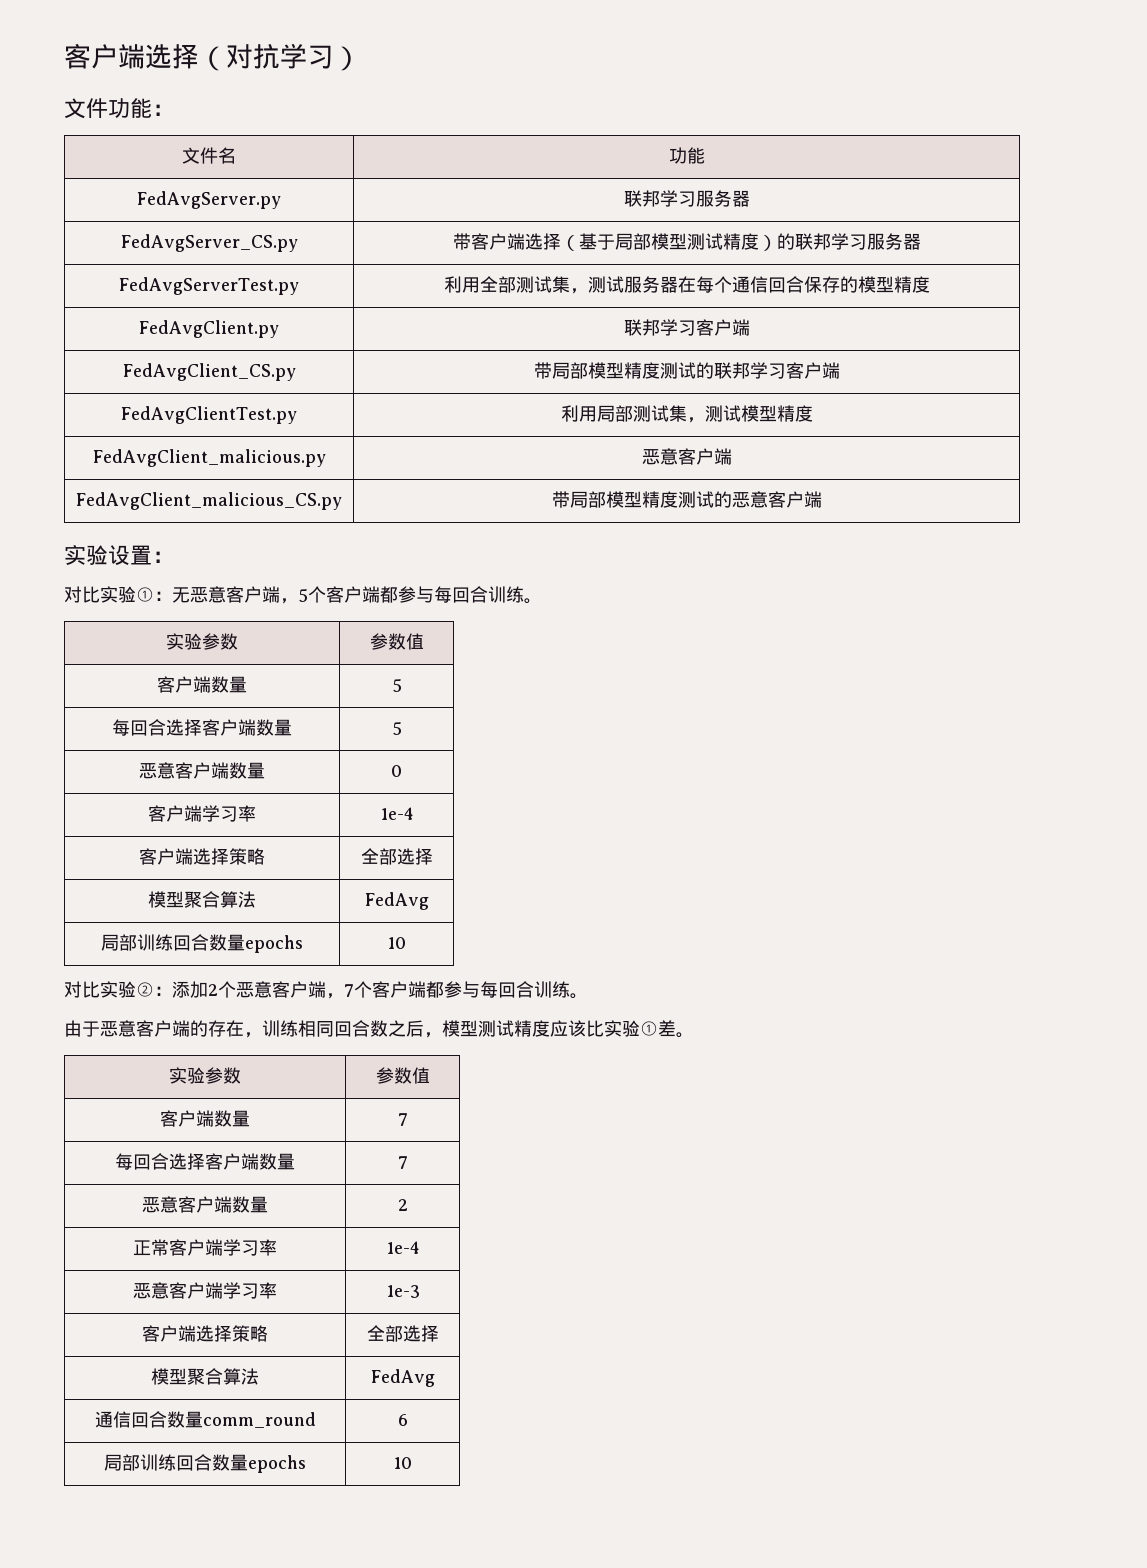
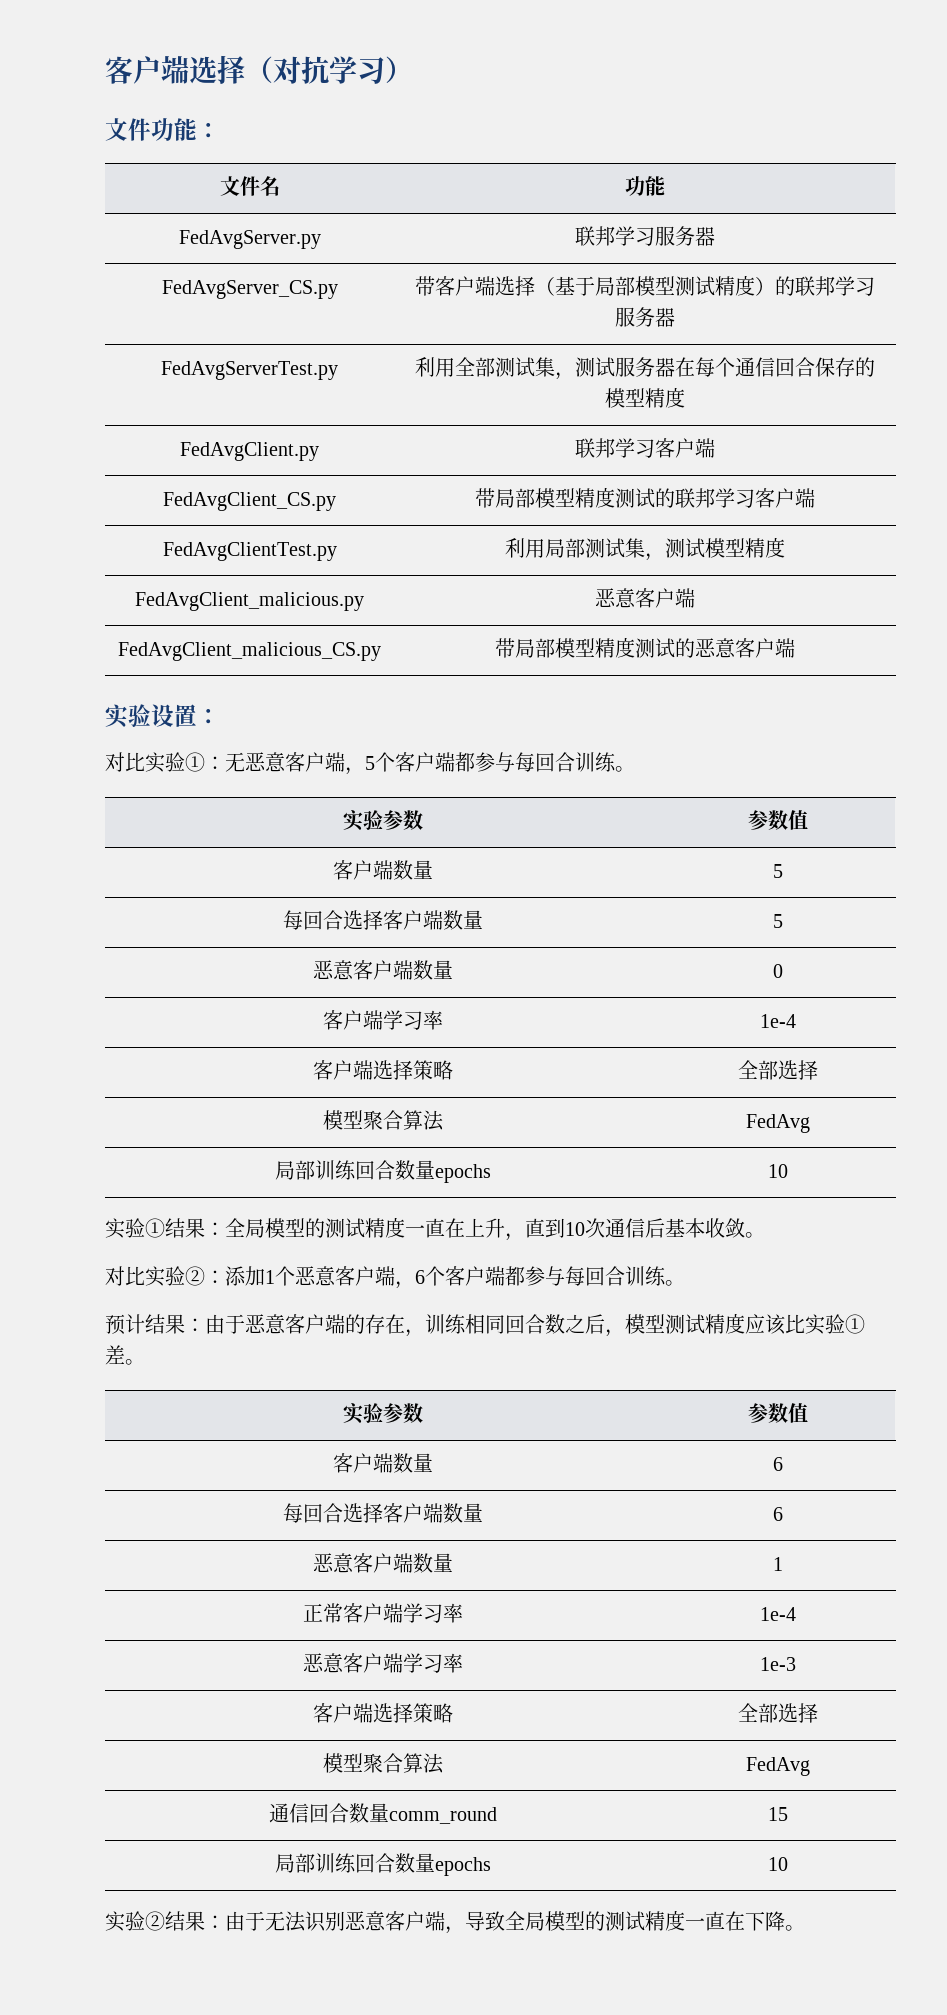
+ 实验①结果：全局模型的测试精度一直在上升，直到10次通信后基本收敛。
- 对比实验②：添加2个恶意客户端，7个客户端都参与每回合训练。
- 由于恶意客户端的存在，训练相同回合数之后，模型测试精度应该比实验①差。
+ 对比实验②：添加1个恶意客户端，6个客户端都参与每回合训练。
+ 预计结果：由于恶意客户端的存在，训练相同回合数之后，模型测试精度应该比实验①差。
  实验参数 | 参数值
- 客户端数量 | 7
- 每回合选择客户端数量 | 7
- 恶意客户端数量 | 2
+ 客户端数量 | 6
+ 每回合选择客户端数量 | 6
+ 恶意客户端数量 | 1
- 通信回合数量comm_round | 6
+ 通信回合数量comm_round | 15
  局部训练回合数量epochs | 10
+ 实验②结果：由于无法识别恶意客户端，导致全局模型的测试精度一直在下降。

